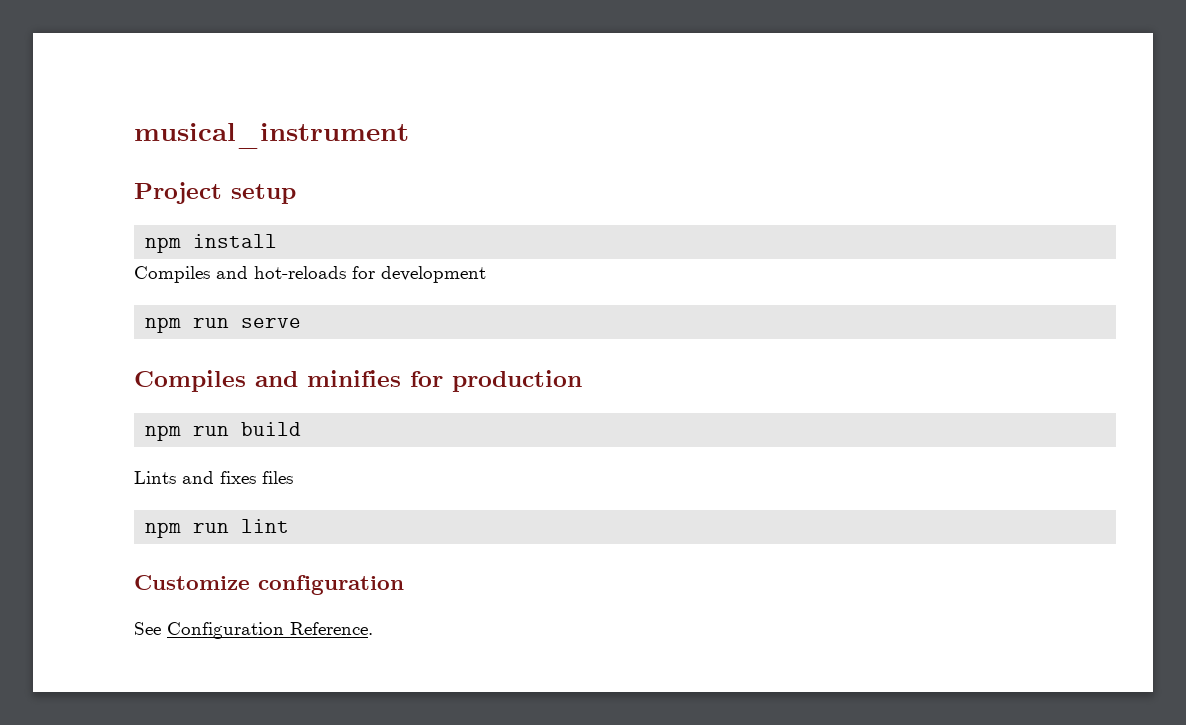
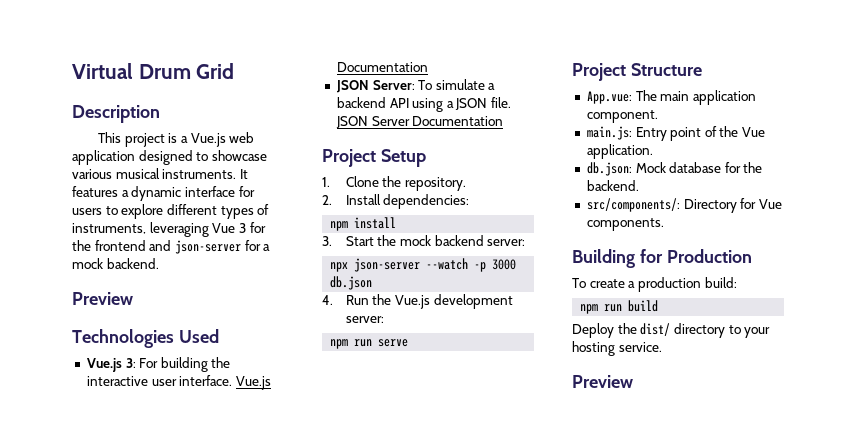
- musical_instrument
- Project setup
+ Virtual Drum Grid
+ Description
+ This project is a Vue.js web application designed to showcase various musical instruments. It features a dynamic interface for users to explore different types of instruments, leveraging Vue 3 for the frontend and json-server for a mock backend.
+ Preview
+ Technologies Used
+ Vue.js 3: For building the interactive user interface. Vue.js Documentation
+ JSON Server: To simulate a backend API using a JSON file. JSON Server Documentation
+ Project Setup
+ 1. Clone the repository.
+ 2. Install dependencies:
  npm install
- Compiles and hot-reloads for development
+ 3. Start the mock backend server:
+ npx json-server --watch -p 3000 db.json
+ 4. Run the Vue.js development server:
- Compiles and minifies for production
+ Project Structure
+ App.vue: The main application component.
+ main.js: Entry point of the Vue application.
+ db.json: Mock database for the backend.
+ src/components/: Directory for Vue components.
+ Building for Production
+ To create a production build:
- Lints and fixes files
- npm run lint
- Customize configuration
- See Configuration Reference.
+ Deploy the dist/ directory to your hosting service.
+ Preview

